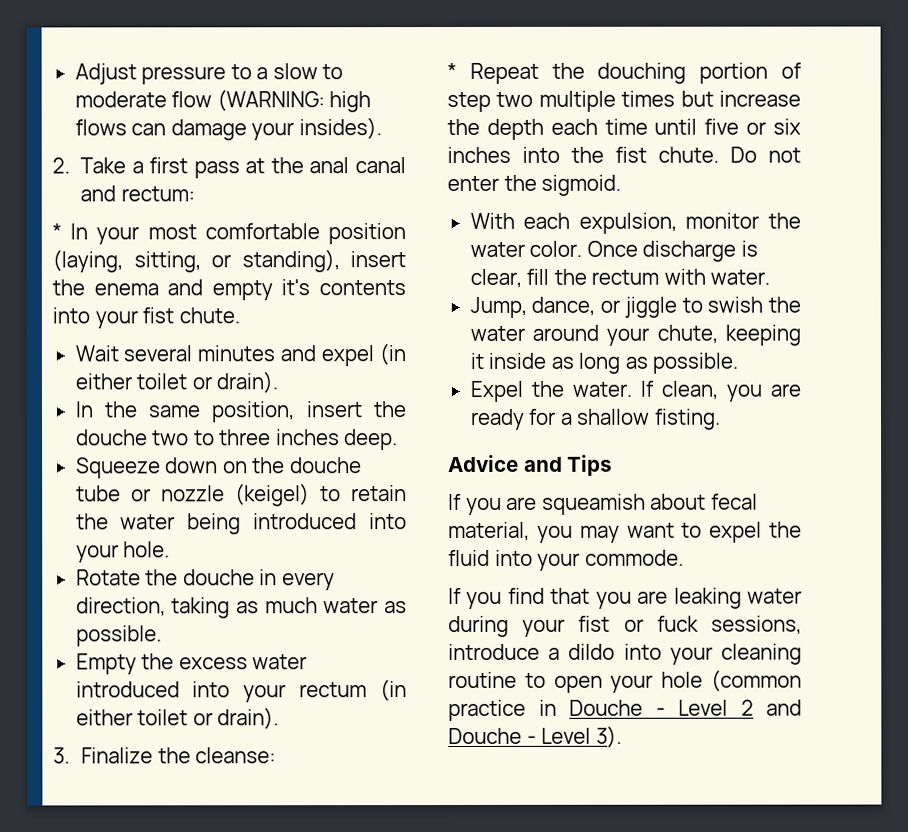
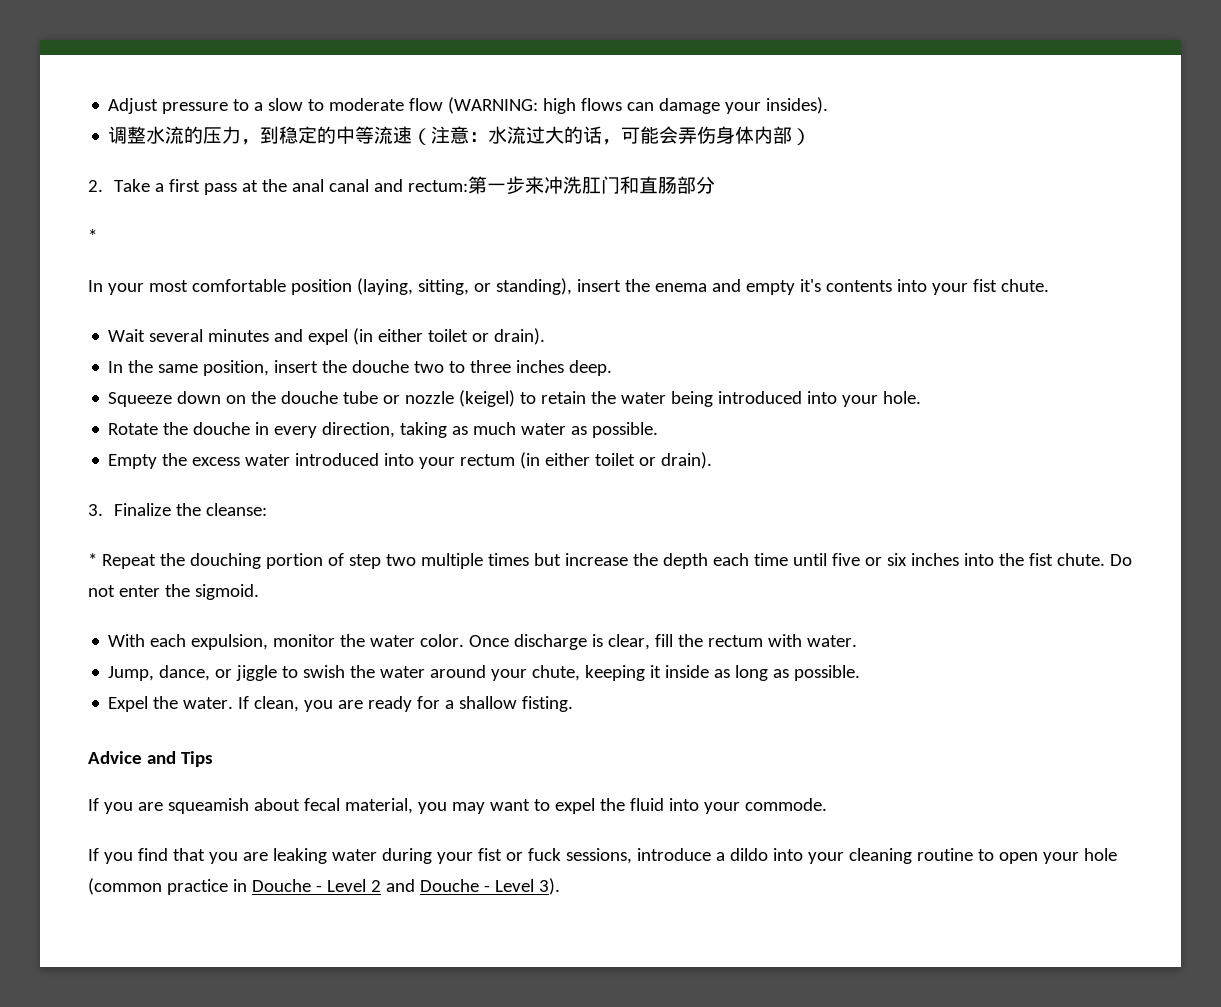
+ 调整水流的压力，到稳定的中等流速（注意：水流过大的话，可能会弄伤身体内部）
- 2. Take a first pass at the anal canal and rectum:
- * In your most comfortable position (laying, sitting, or standing), insert the enema and empty it's contents into your fist chute.
+ 2. Take a first pass at the anal canal and rectum:第一步来冲洗肛门和直肠部分
+ *
+ In your most comfortable position (laying, sitting, or standing), insert the enema and empty it's contents into your fist chute.

